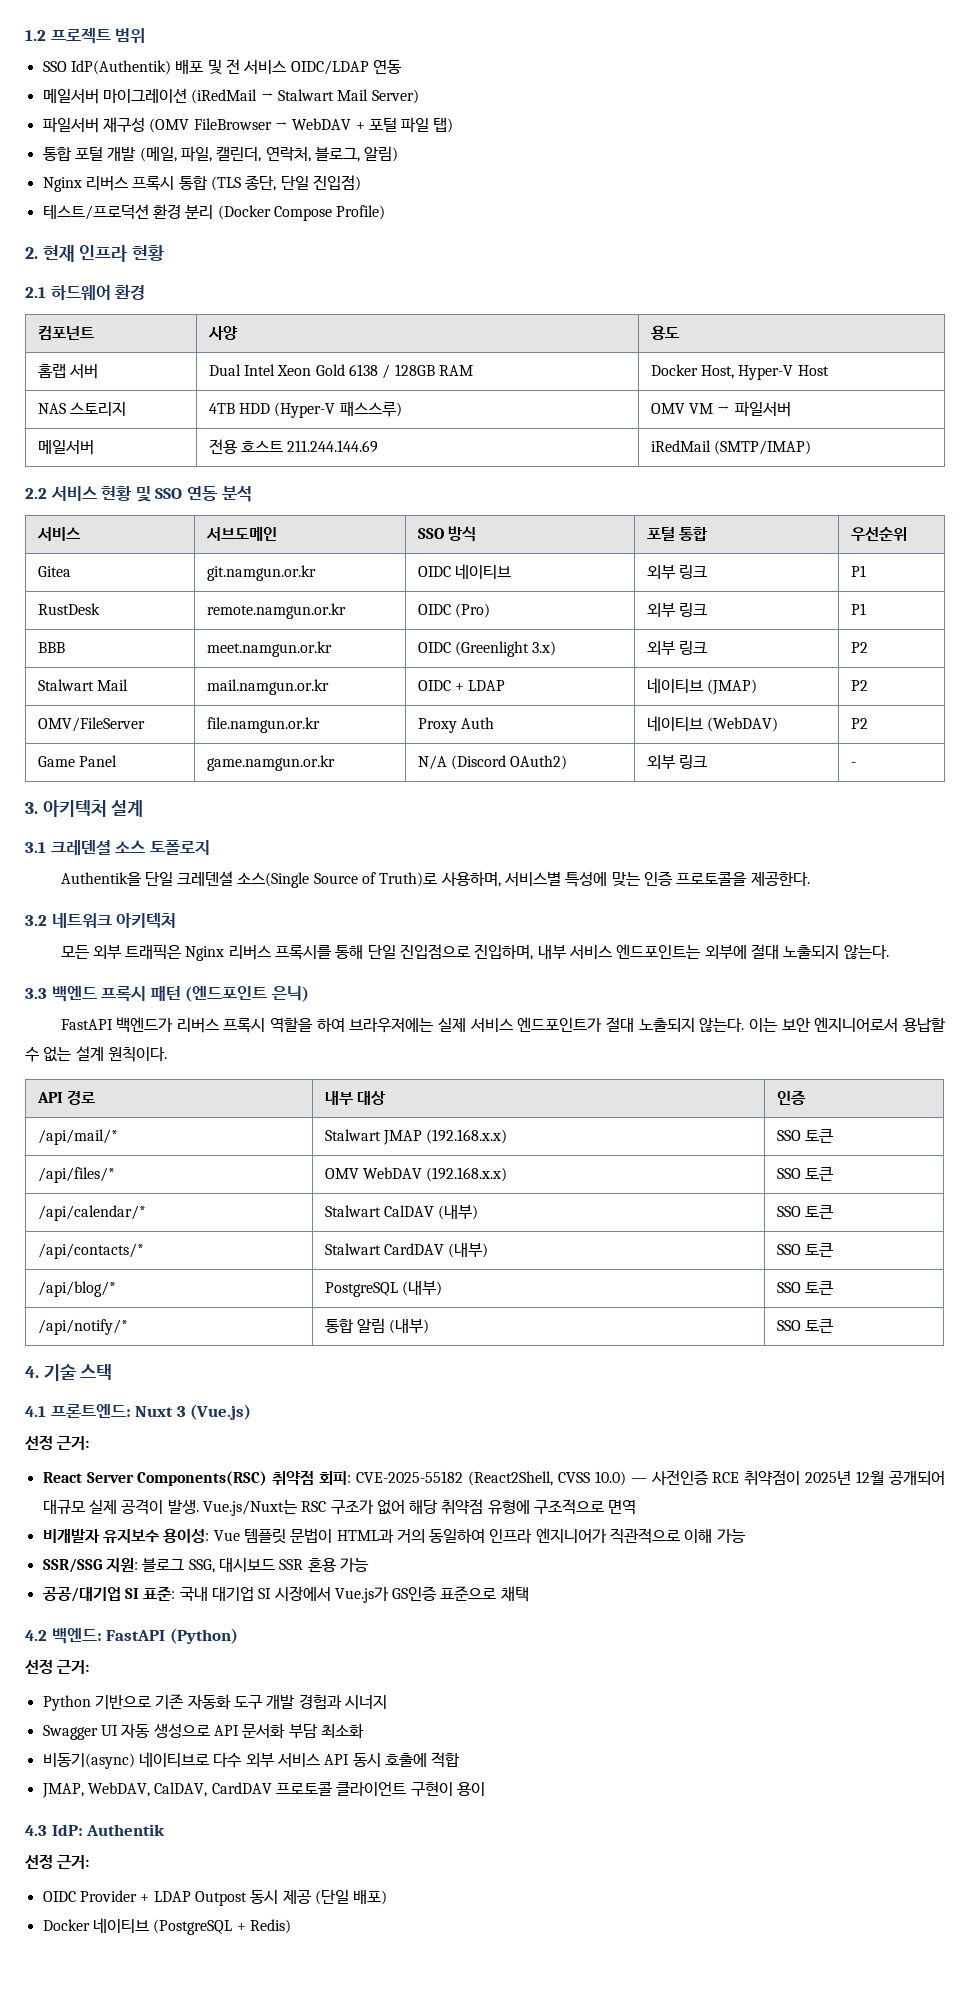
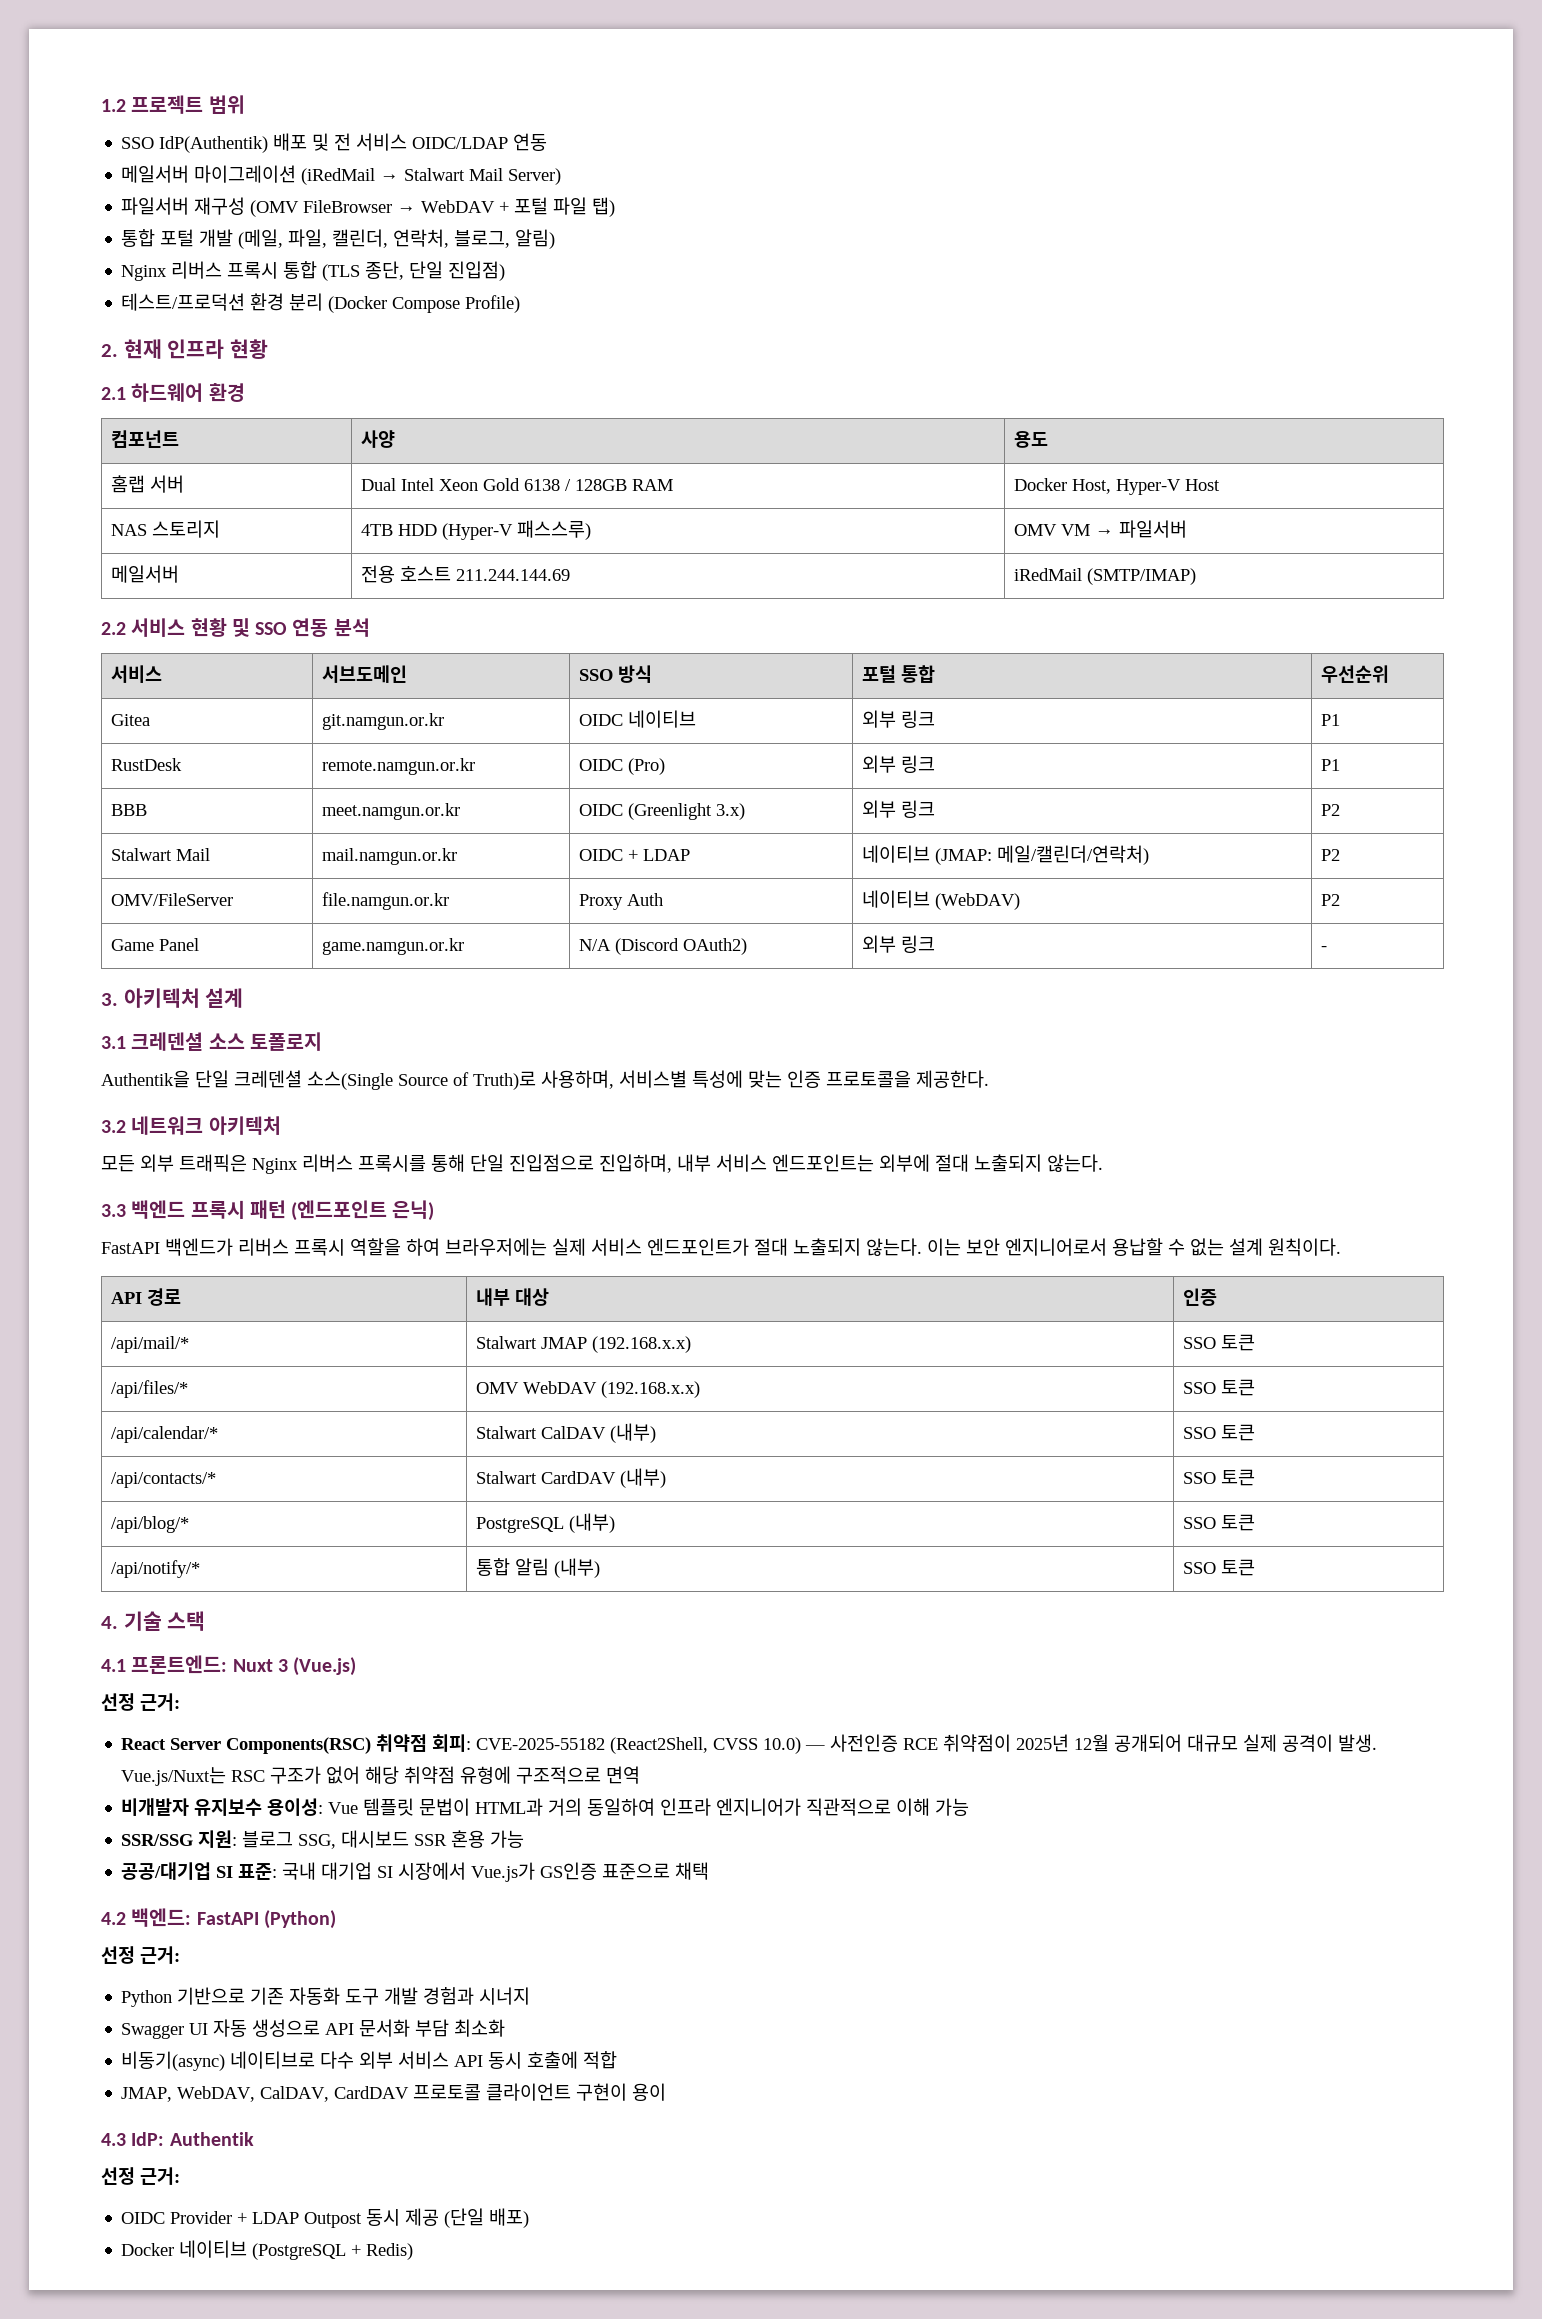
- Stalwart Mail | mail.namgun.or.kr | OIDC + LDAP | 네이티브 (JMAP) | P2
+ Stalwart Mail | mail.namgun.or.kr | OIDC + LDAP | 네이티브 (JMAP: 메일/캘린더/연락처) | P2

